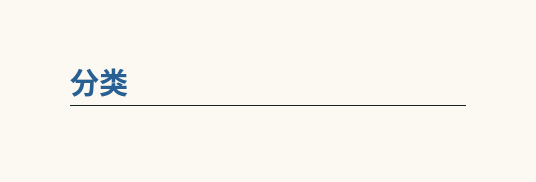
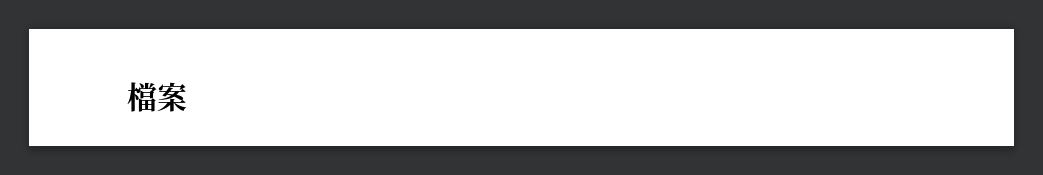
- 分类
+ 檔案

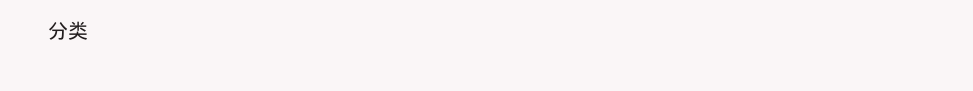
- 檔案
+ 分类

